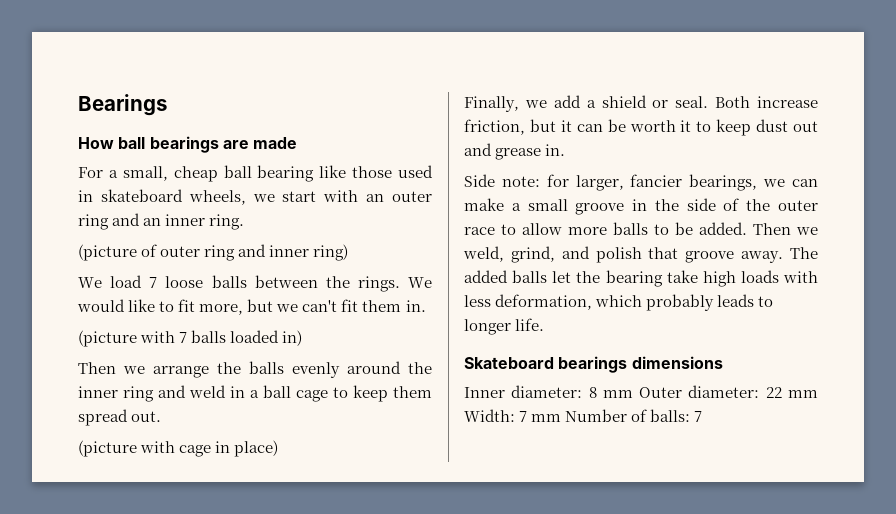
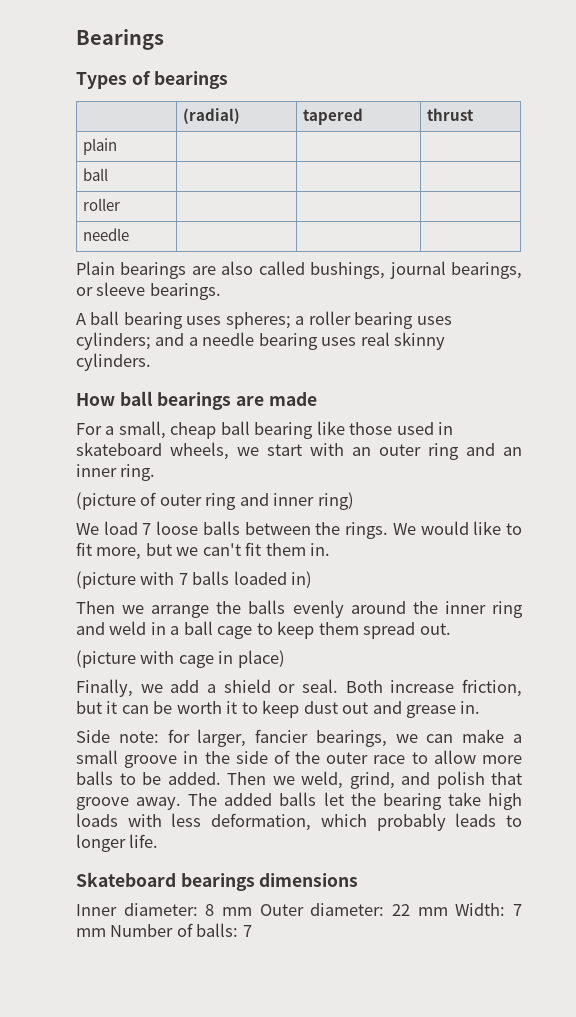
+ Types of bearings
+ | (radial) | tapered | thrust
+ plain | | |
+ ball | | |
+ roller | | |
+ needle | | |
+ Plain bearings are also called bushings, journal bearings, or sleeve bearings.
+ A ball bearing uses spheres; a roller bearing uses cylinders; and a needle bearing uses real skinny cylinders.

